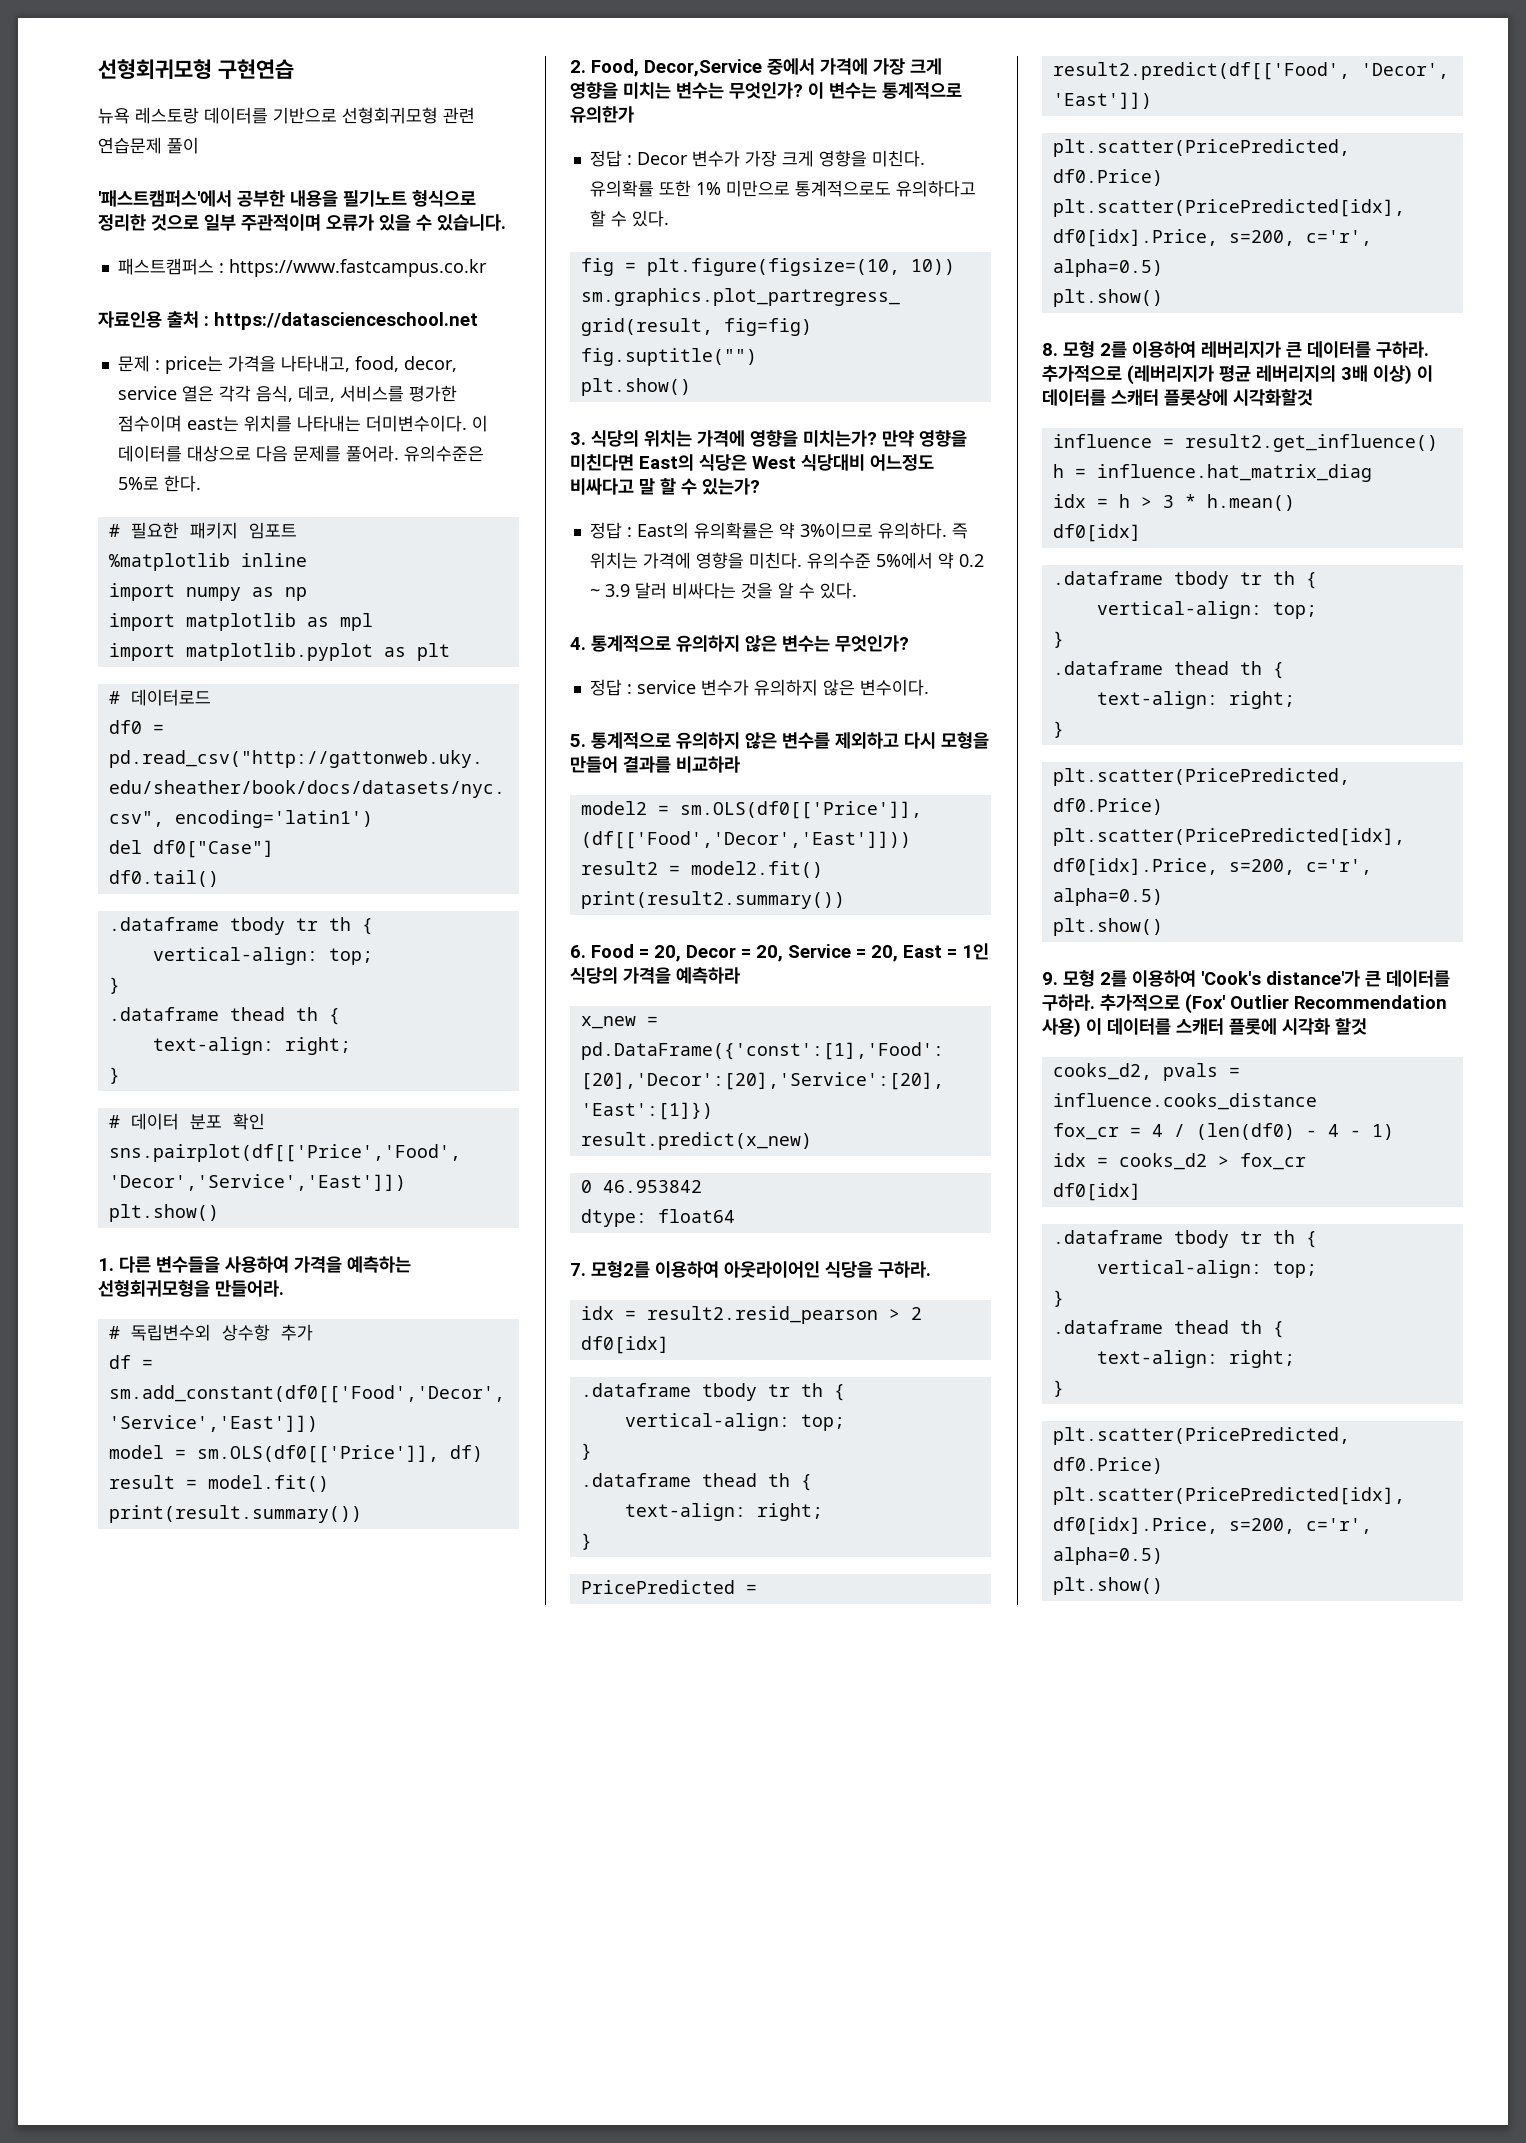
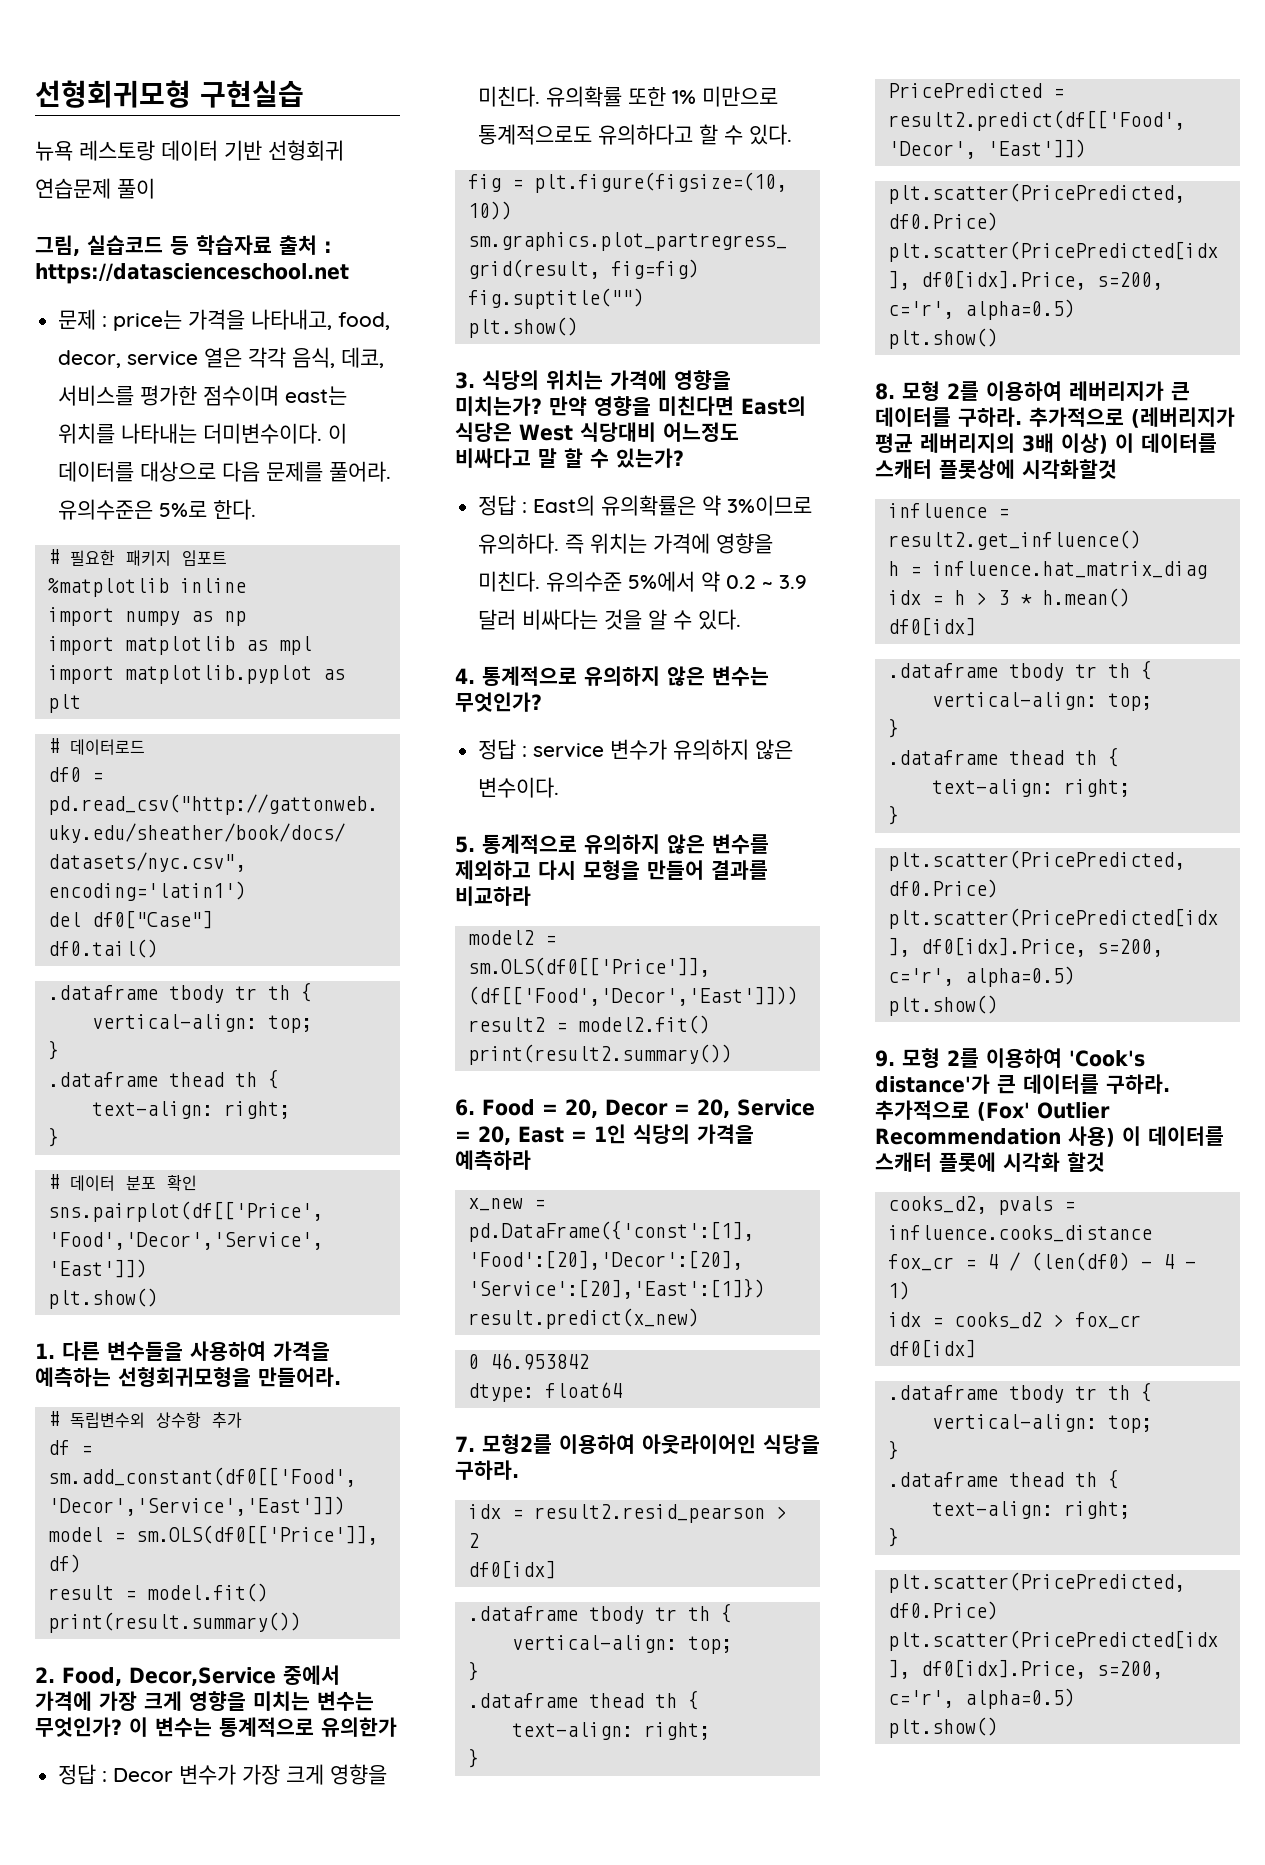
- 선형회귀모형 구현연습
+ 선형회귀모형 구현실습
- 뉴욕 레스토랑 데이터를 기반으로 선형회귀모형 관련 연습문제 풀이
- '패스트캠퍼스'에서 공부한 내용을 필기노트 형식으로 정리한 것으로 일부 주관적이며 오류가 있을 수 있습니다.
- 패스트캠퍼스 : https://www.fastcampus.co.kr
- 자료인용 출처 : https://datascienceschool.net
+ 뉴욕 레스토랑 데이터 기반 선형회귀 연습문제 풀이
+ 그림, 실습코드 등 학습자료 출처 : https://datascienceschool.net

